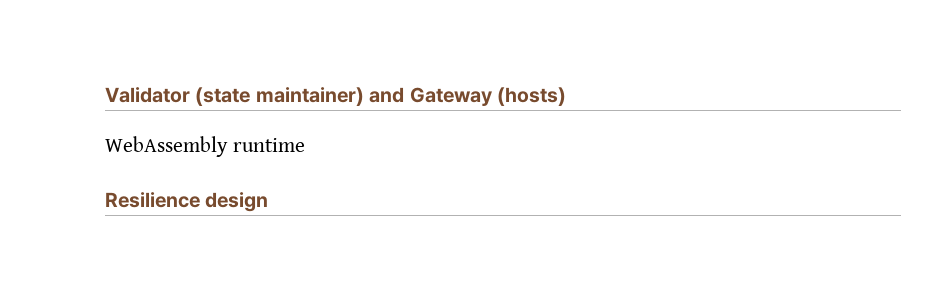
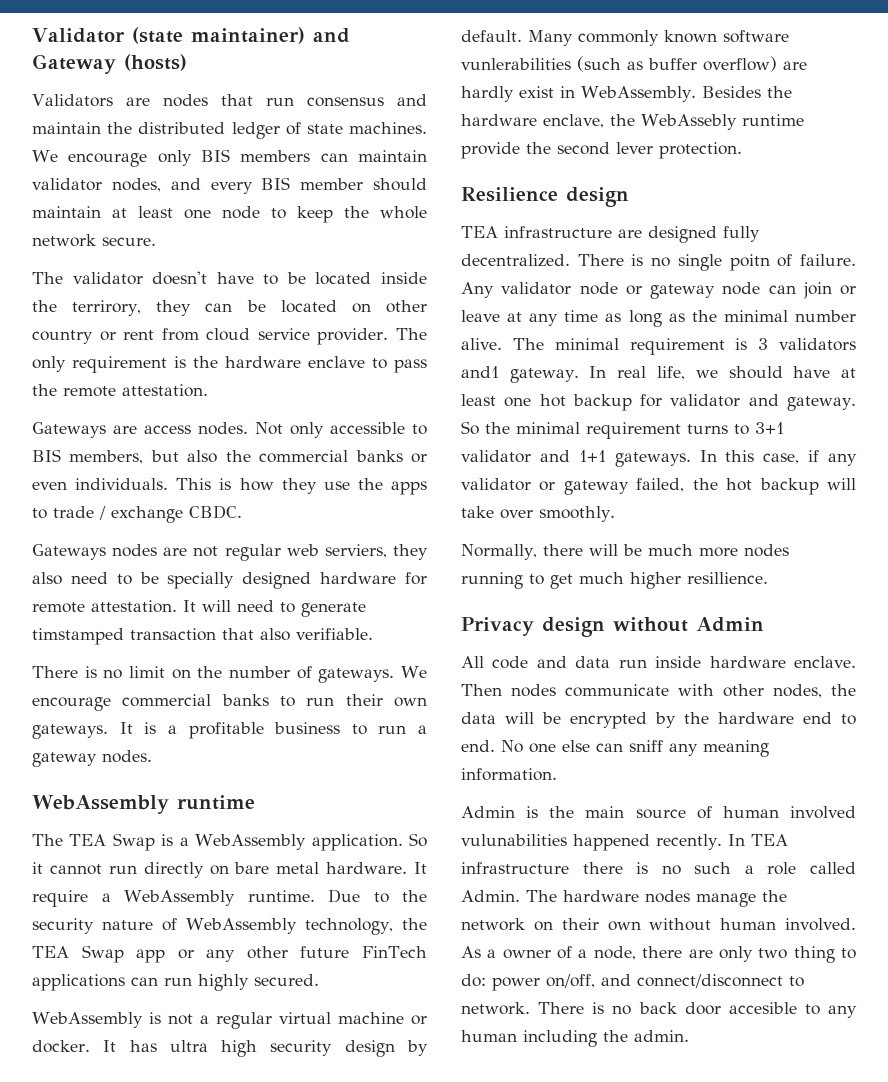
+ Validators are nodes that run consensus and maintain the distributed ledger of state machines. We encourage only BIS members can maintain validator nodes, and every BIS member should maintain at least one node to keep the whole network secure.
+ The validator doesn't have to be located inside the terrirory, they can be located on other country or rent from cloud service provider. The only requirement is the hardware enclave to pass the remote attestation.
+ Gateways are access nodes. Not only accessible to BIS members, but also the commercial banks or even individuals. This is how they use the apps to trade / exchange CBDC.
+ Gateways nodes are not regular web serviers, they also need to be specially designed hardware for remote attestation. It will need to generate timstamped transaction that also verifiable.
+ There is no limit on the number of gateways. We encourage commercial banks to run their own gateways. It is a profitable business to run a gateway nodes.
  WebAssembly runtime
+ The TEA Swap is a WebAssembly application. So it cannot run directly on bare metal hardware. It require a WebAssembly runtime. Due to the security nature of WebAssembly technology, the TEA Swap app or any other future FinTech applications can run highly secured.
+ WebAssembly is not a regular virtual machine or docker. It has ultra high security design by default. Many commonly known software vunlerabilities (such as buffer overflow) are hardly exist in WebAssembly. Besides the hardware enclave, the WebAssebly runtime provide the second lever protection.
  Resilience design
+ TEA infrastructure are designed fully decentralized. There is no single poitn of failure. Any validator node or gateway node can join or leave at any time as long as the minimal number alive. The minimal requirement is 3 validators and1 gateway. In real life, we should have at least one hot backup for validator and gateway. So the minimal requirement turns to 3+1 validator and 1+1 gateways. In this case, if any validator or gateway failed, the hot backup will take over smoothly.
+ Normally, there will be much more nodes running to get much higher resillience.
+ Privacy design without Admin
+ All code and data run inside hardware enclave. Then nodes communicate with other nodes, the data will be encrypted by the hardware end to end. No one else can sniff any meaning information.
+ Admin is the main source of human involved vulunabilities happened recently. In TEA infrastructure there is no such a role called Admin. The hardware nodes manage the network on their own without human involved. As a owner of a node, there are only two thing to do: power on/off, and connect/disconnect to network. There is no back door accesible to any human including the admin.

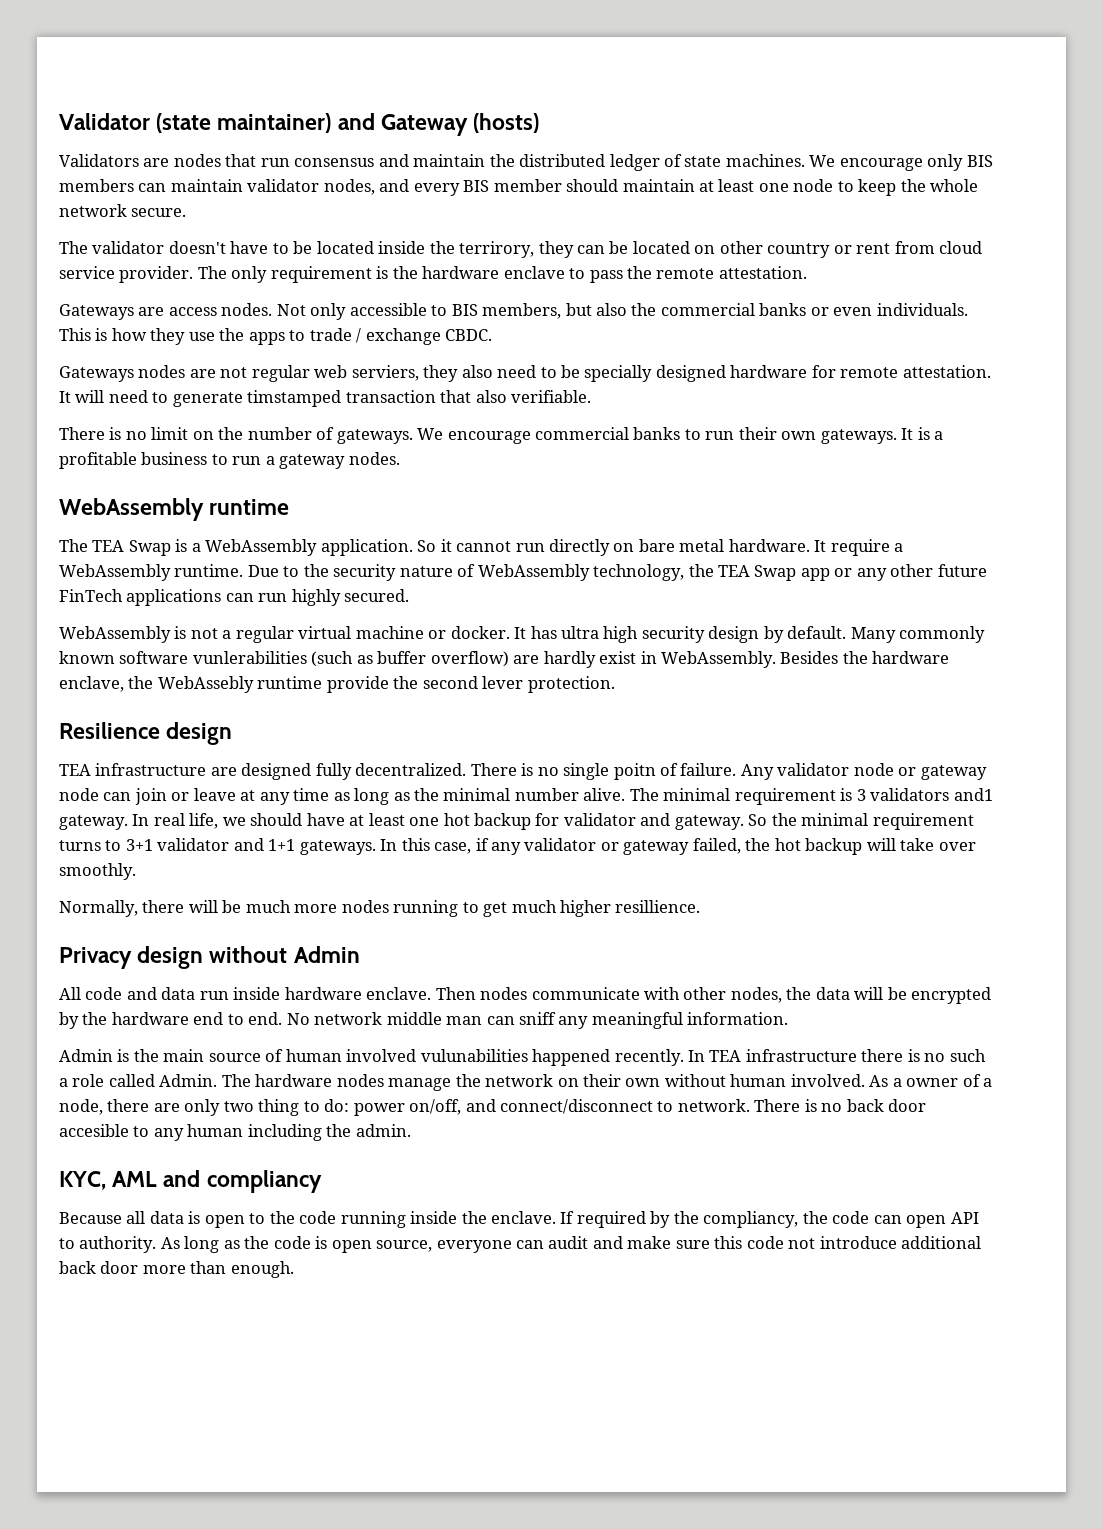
- No one else can sniff any meaning information.
+ No network middle man can sniff any meaningful information.
+ KYC, AML and compliancy
+ Because all data is open to the code running inside the enclave. If required by the compliancy, the code can open API to authority. As long as the code is open source, everyone can audit and make sure this code not introduce additional back door more than enough.

